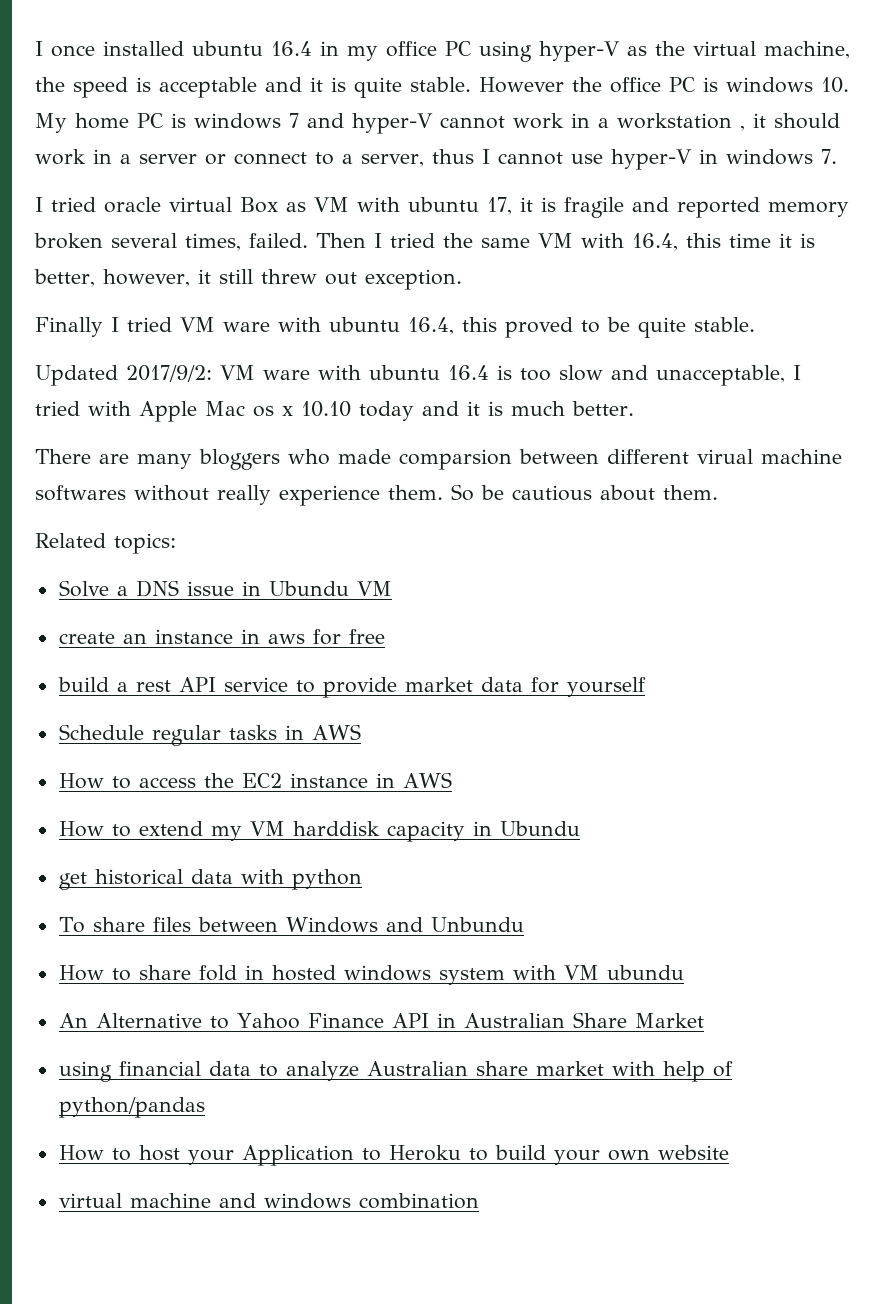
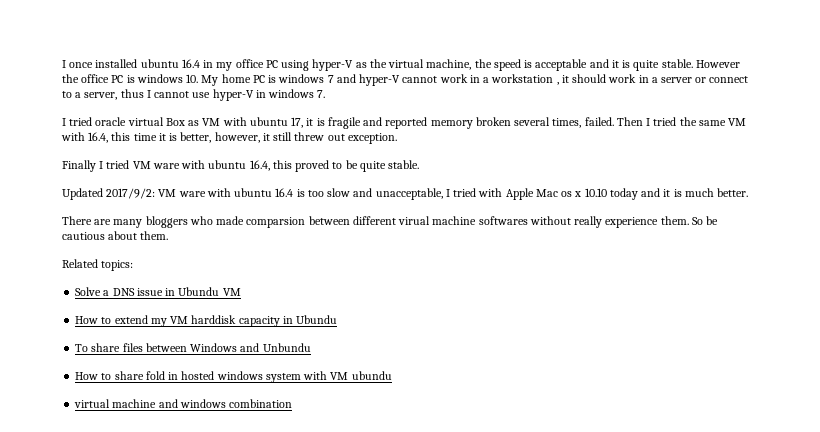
- create an instance in aws for free
- build a rest API service to provide market data for yourself
- Schedule regular tasks in AWS
- How to access the EC2 instance in AWS
- get historical data with python
- An Alternative to Yahoo Finance API in Australian Share Market
- using financial data to analyze Australian share market with help of python/pandas
- How to host your Application to Heroku to build your own website

